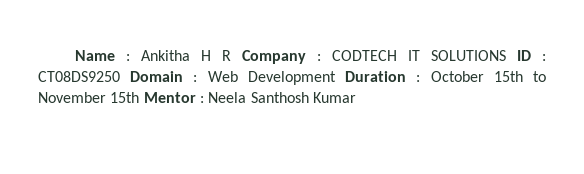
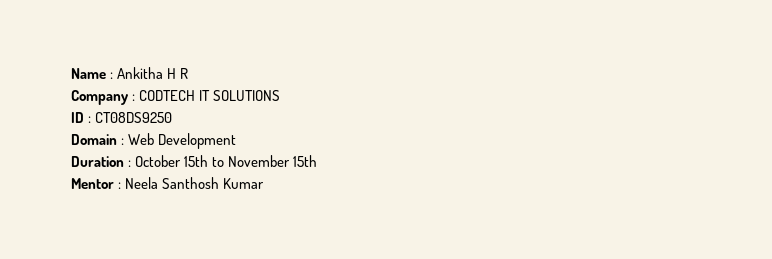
- Name : Ankitha H R Company : CODTECH IT SOLUTIONS ID : CT08DS9250 Domain : Web Development Duration : October 15th to November 15th Mentor : Neela Santhosh Kumar
+ Name : Ankitha H R
+ Company : CODTECH IT SOLUTIONS
+ ID : CT08DS9250
+ Domain : Web Development
+ Duration : October 15th to November 15th
+ Mentor : Neela Santhosh Kumar

